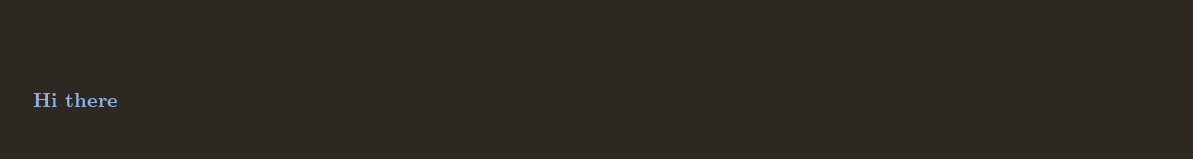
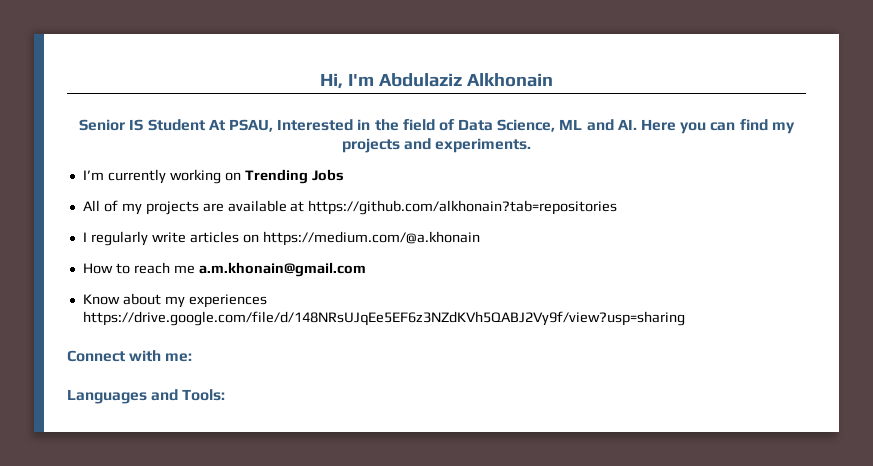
- Hi there
+ Hi, I'm Abdulaziz Alkhonain
+ Senior IS Student At PSAU, Interested in the field of Data Science, ML and AI. Here you can find my projects and experiments.
+ I’m currently working on Trending Jobs
+ All of my projects are available at https://github.com/alkhonain?tab=repositories
+ I regularly write articles on https://medium.com/@a.khonain
+ How to reach me a.m.khonain@gmail.com
+ Know about my experiences https://drive.google.com/file/d/148NRsUJqEe5EF6z3NZdKVh5QABJ2Vy9f/view?usp=sharing
+ Connect with me:
+ Languages and Tools:

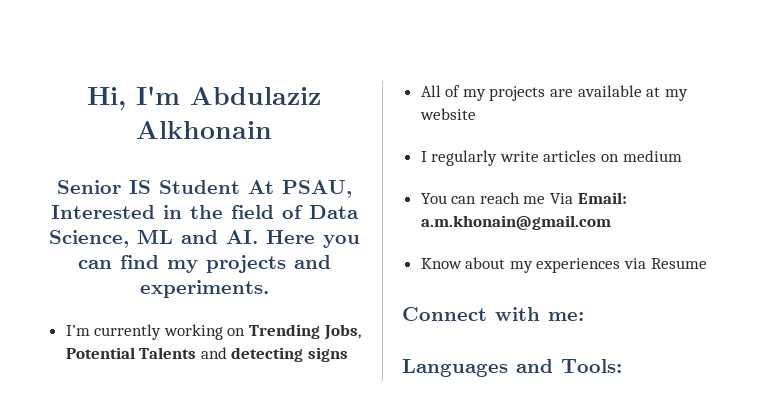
- I’m currently working on Trending Jobs
+ I’m currently working on Trending Jobs, Potential Talents and detecting signs
- All of my projects are available at https://github.com/alkhonain?tab=repositories
+ All of my projects are available at my website
- I regularly write articles on https://medium.com/@a.khonain
- How to reach me a.m.khonain@gmail.com
+ I regularly write articles on medium
+ You can reach me Via Email: a.m.khonain@gmail.com
- Know about my experiences https://drive.google.com/file/d/148NRsUJqEe5EF6z3NZdKVh5QABJ2Vy9f/view?usp=sharing
+ Know about my experiences via Resume

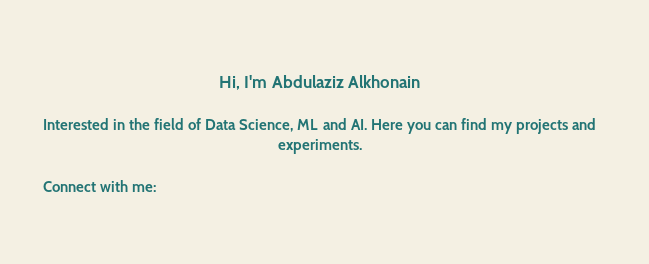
- Senior IS Student At PSAU, Interested in the field of Data Science, ML and AI. Here you can find my projects and experiments.
+ Interested in the field of Data Science, ML and AI. Here you can find my projects and experiments.
- I’m currently working on Trending Jobs, Potential Talents and detecting signs
- All of my projects are available at my website
- I regularly write articles on medium
- You can reach me Via Email: a.m.khonain@gmail.com
- Know about my experiences via Resume
- Languages and Tools:

